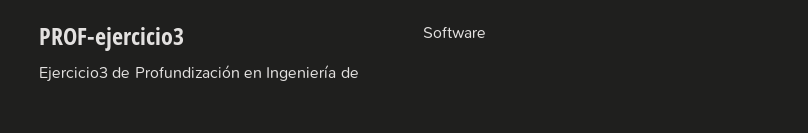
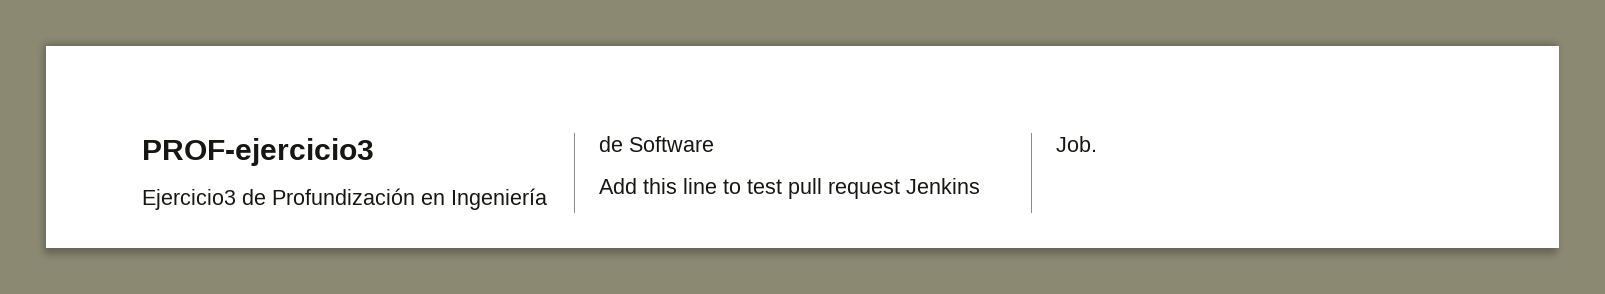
+ Add this line to test pull request Jenkins Job.

